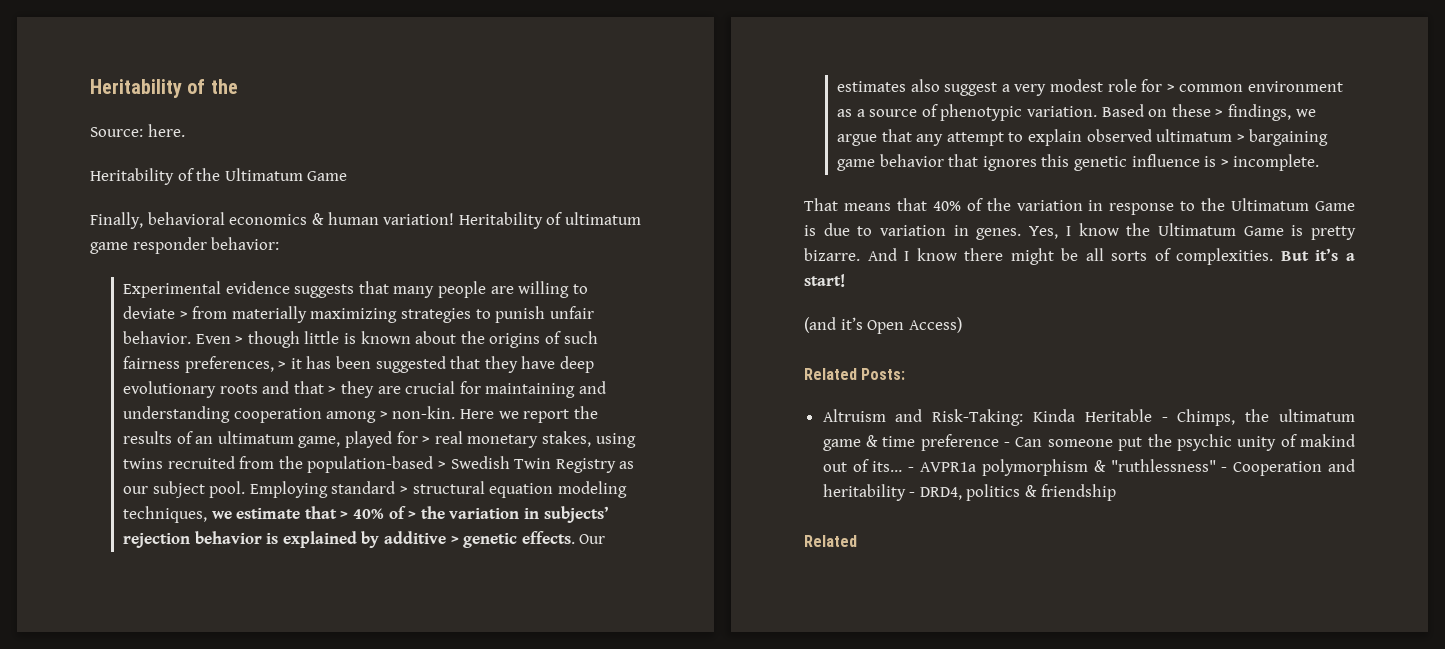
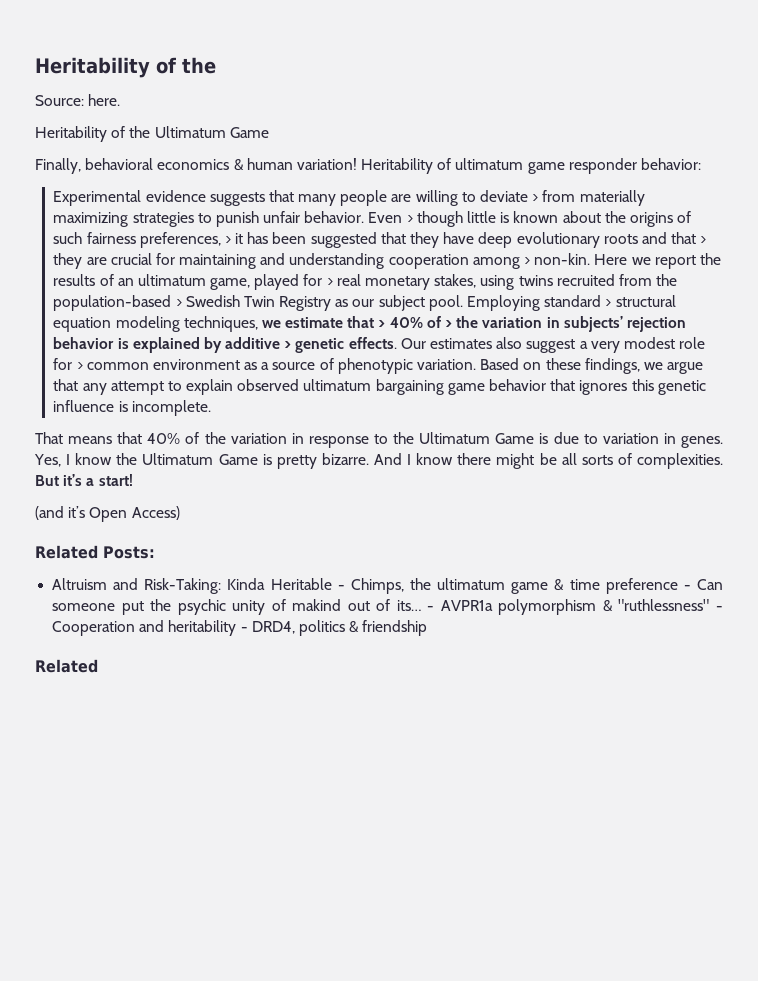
- Based on these > findings, we argue that any attempt to explain observed ultimatum > bargaining game behavior that ignores this genetic influence is > incomplete.
+ Based on these findings, we argue that any attempt to explain observed ultimatum bargaining game behavior that ignores this genetic influence is incomplete.

